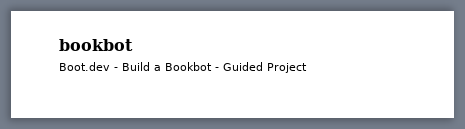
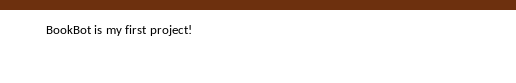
- bookbot
- Boot.dev - Build a Bookbot - Guided Project
+ BookBot is my first project!

